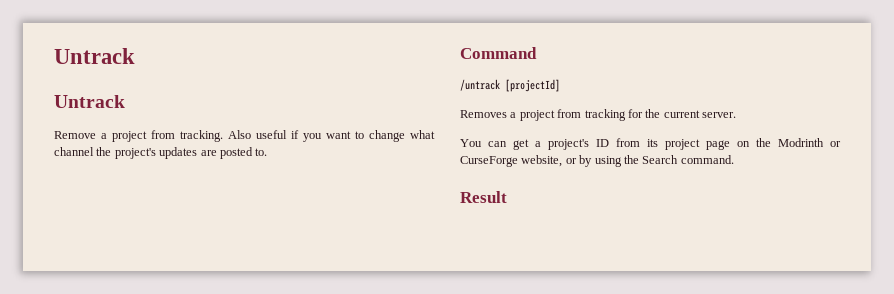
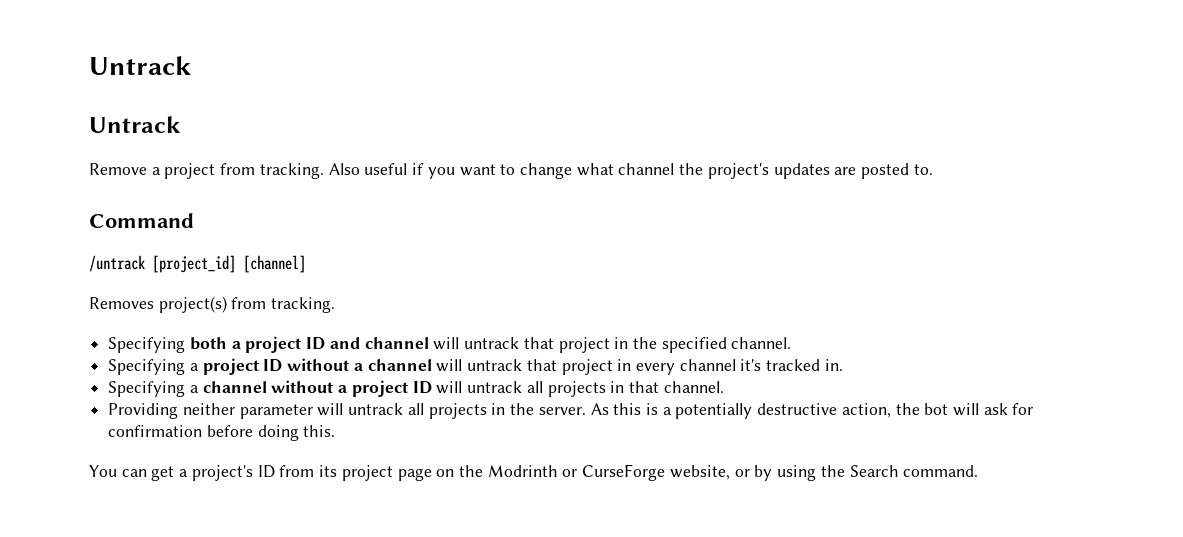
- /untrack [projectId]
+ /untrack [project_id] [channel]
- Removes a project from tracking for the current server.
+ Removes project(s) from tracking.
+ Specifying both a project ID and channel will untrack that project in the specified channel.
+ Specifying a project ID without a channel will untrack that project in every channel it's tracked in.
+ Specifying a channel without a project ID will untrack all projects in that channel.
+ Providing neither parameter will untrack all projects in the server. As this is a potentially destructive action, the bot will ask for confirmation before doing this.
- Result

